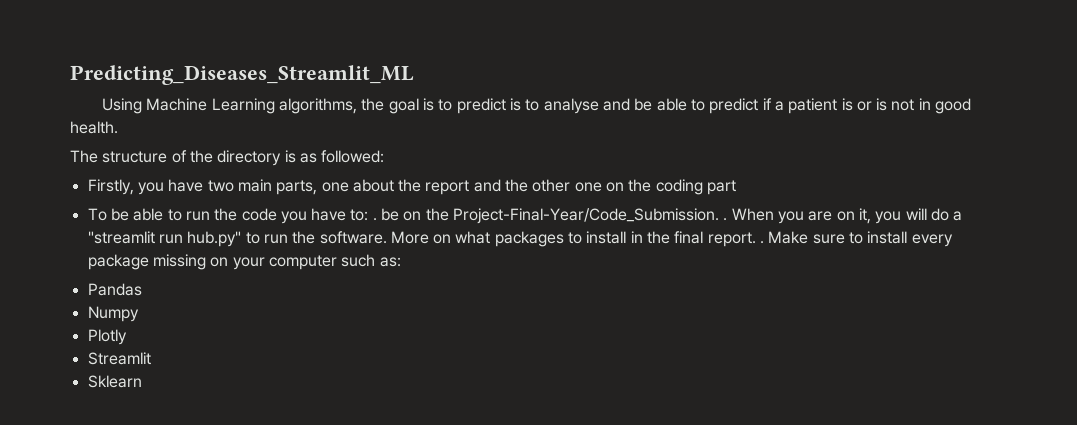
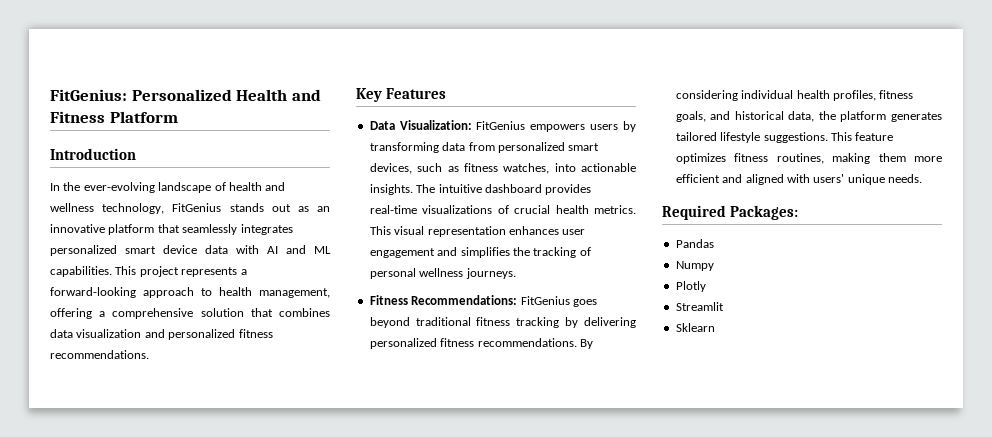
- Predicting_Diseases_Streamlit_ML
- Using Machine Learning algorithms, the goal is to predict is to analyse and be able to predict if a patient is or is not in good health.
- The structure of the directory is as followed:
- Firstly, you have two main parts, one about the report and the other one on the coding part
- To be able to run the code you have to: . be on the Project-Final-Year/Code_Submission. . When you are on it, you will do a "streamlit run hub.py" to run the software. More on what packages to install in the final report. . Make sure to install every package missing on your computer such as:
+ FitGenius: Personalized Health and Fitness Platform
+ Introduction
+ In the ever-evolving landscape of health and wellness technology, FitGenius stands out as an innovative platform that seamlessly integrates personalized smart device data with AI and ML capabilities. This project represents a forward-looking approach to health management, offering a comprehensive solution that combines data visualization and personalized fitness recommendations.
+ Key Features
+ Data Visualization: FitGenius empowers users by transforming data from personalized smart devices, such as fitness watches, into actionable insights. The intuitive dashboard provides real-time visualizations of crucial health metrics. This visual representation enhances user engagement and simplifies the tracking of personal wellness journeys.
+ Fitness Recommendations: FitGenius goes beyond traditional fitness tracking by delivering personalized fitness recommendations. By considering individual health profiles, fitness goals, and historical data, the platform generates tailored lifestyle suggestions. This feature optimizes fitness routines, making them more efficient and aligned with users' unique needs.
+ Required Packages:

